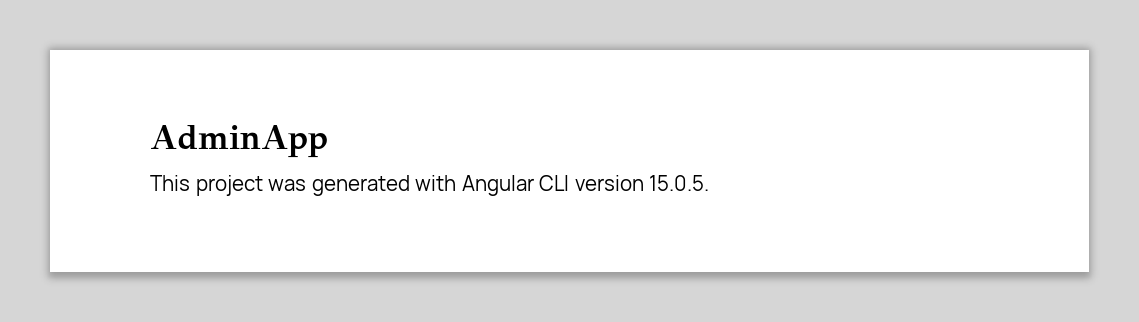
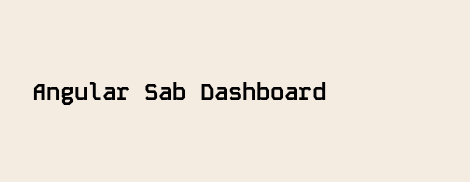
- AdminApp
- This project was generated with Angular CLI version 15.0.5.
+ Angular Sab Dashboard

